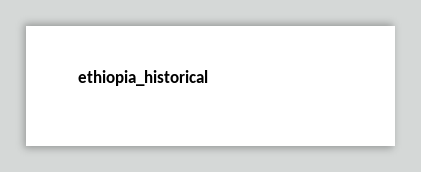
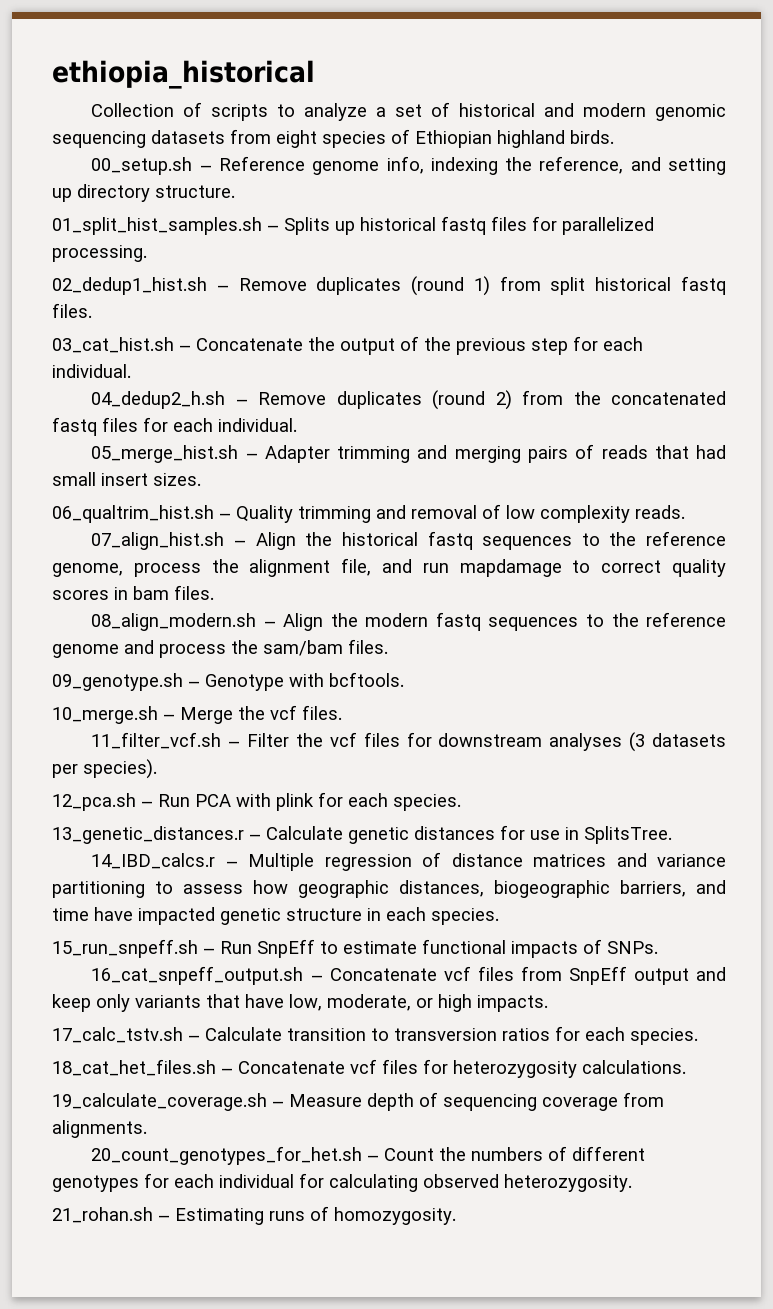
+ Collection of scripts to analyze a set of historical and modern genomic sequencing datasets from eight species of Ethiopian highland birds.
+ 00_setup.sh – Reference genome info, indexing the reference, and setting up directory structure.
+ 01_split_hist_samples.sh – Splits up historical fastq files for parallelized processing.
+ 02_dedup1_hist.sh – Remove duplicates (round 1) from split historical fastq files.
+ 03_cat_hist.sh – Concatenate the output of the previous step for each individual.
+ 04_dedup2_h.sh – Remove duplicates (round 2) from the concatenated fastq files for each individual.
+ 05_merge_hist.sh – Adapter trimming and merging pairs of reads that had small insert sizes.
+ 06_qualtrim_hist.sh – Quality trimming and removal of low complexity reads.
+ 07_align_hist.sh – Align the historical fastq sequences to the reference genome, process the alignment file, and run mapdamage to correct quality scores in bam files.
+ 08_align_modern.sh – Align the modern fastq sequences to the reference genome and process the sam/bam files.
+ 09_genotype.sh – Genotype with bcftools.
+ 10_merge.sh – Merge the vcf files.
+ 11_filter_vcf.sh – Filter the vcf files for downstream analyses (3 datasets per species).
+ 12_pca.sh – Run PCA with plink for each species.
+ 13_genetic_distances.r – Calculate genetic distances for use in SplitsTree.
+ 14_IBD_calcs.r – Multiple regression of distance matrices and variance partitioning to assess how geographic distances, biogeographic barriers, and time have impacted genetic structure in each species.
+ 15_run_snpeff.sh – Run SnpEff to estimate functional impacts of SNPs.
+ 16_cat_snpeff_output.sh – Concatenate vcf files from SnpEff output and keep only variants that have low, moderate, or high impacts.
+ 17_calc_tstv.sh – Calculate transition to transversion ratios for each species.
+ 18_cat_het_files.sh – Concatenate vcf files for heterozygosity calculations.
+ 19_calculate_coverage.sh – Measure depth of sequencing coverage from alignments.
+ 20_count_genotypes_for_het.sh – Count the numbers of different genotypes for each individual for calculating observed heterozygosity.
+ 21_rohan.sh – Estimating runs of homozygosity.

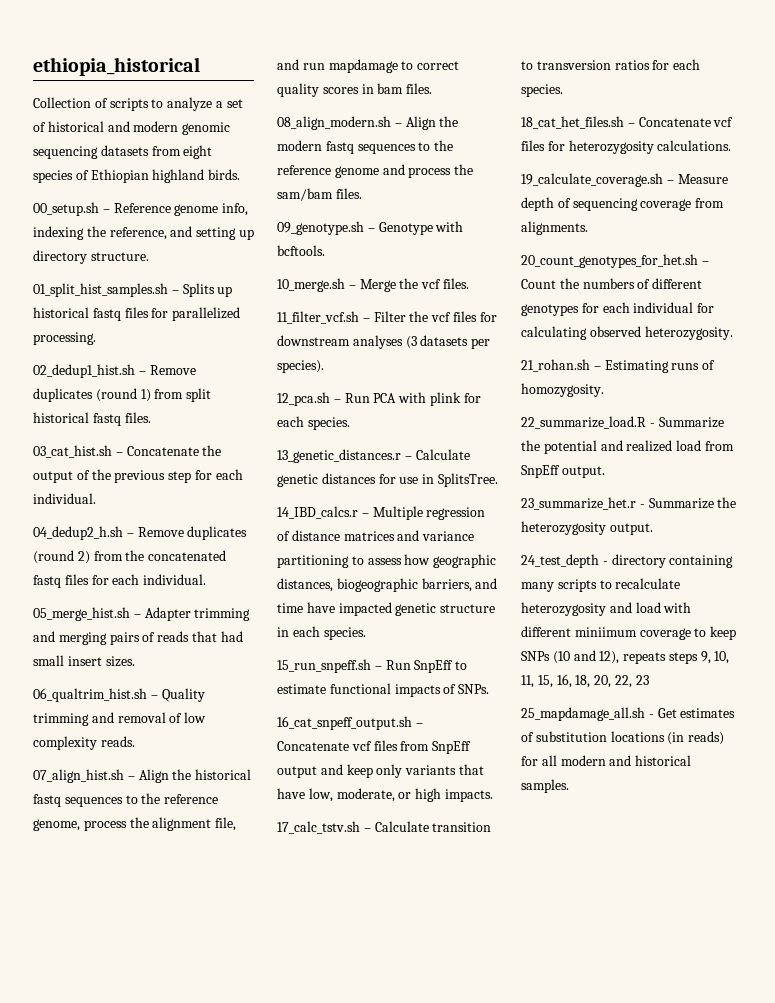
+ 22_summarize_load.R - Summarize the potential and realized load from SnpEff output.
+ 23_summarize_het.r - Summarize the heterozygosity output.
+ 24_test_depth - directory containing many scripts to recalculate heterozygosity and load with different miniimum coverage to keep SNPs (10 and 12), repeats steps 9, 10, 11, 15, 16, 18, 20, 22, 23
+ 25_mapdamage_all.sh - Get estimates of substitution locations (in reads) for all modern and historical samples.

